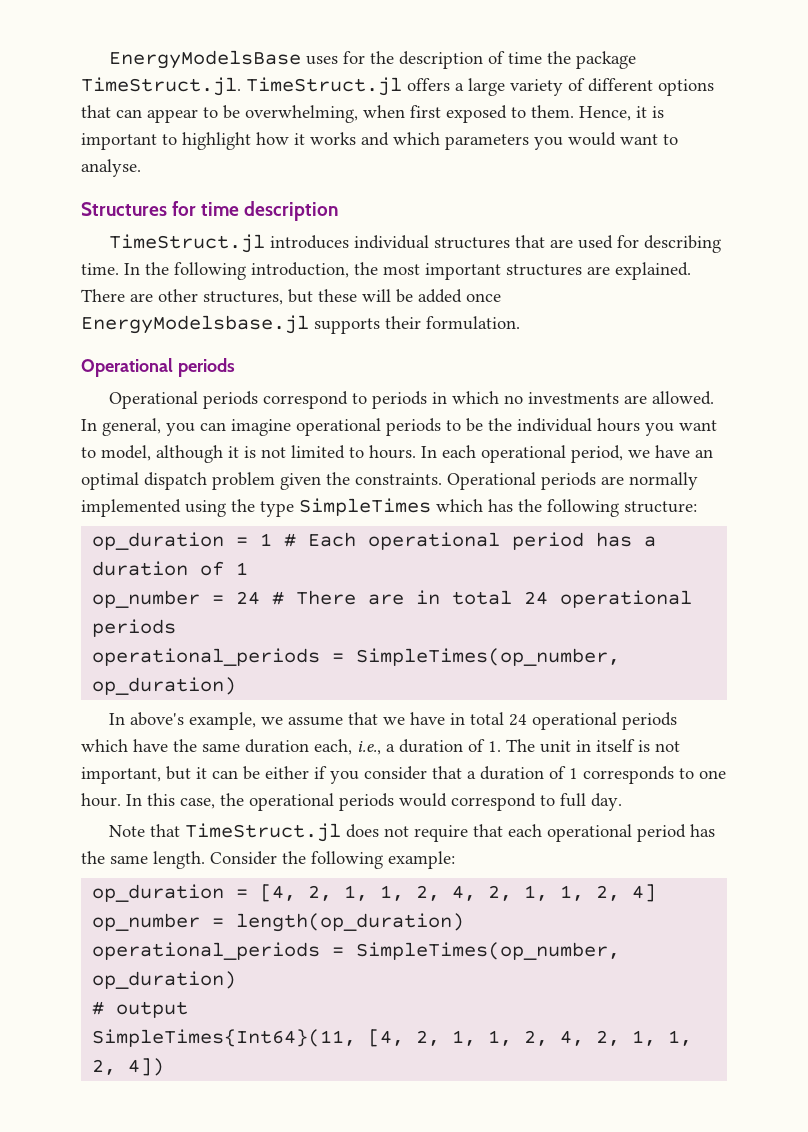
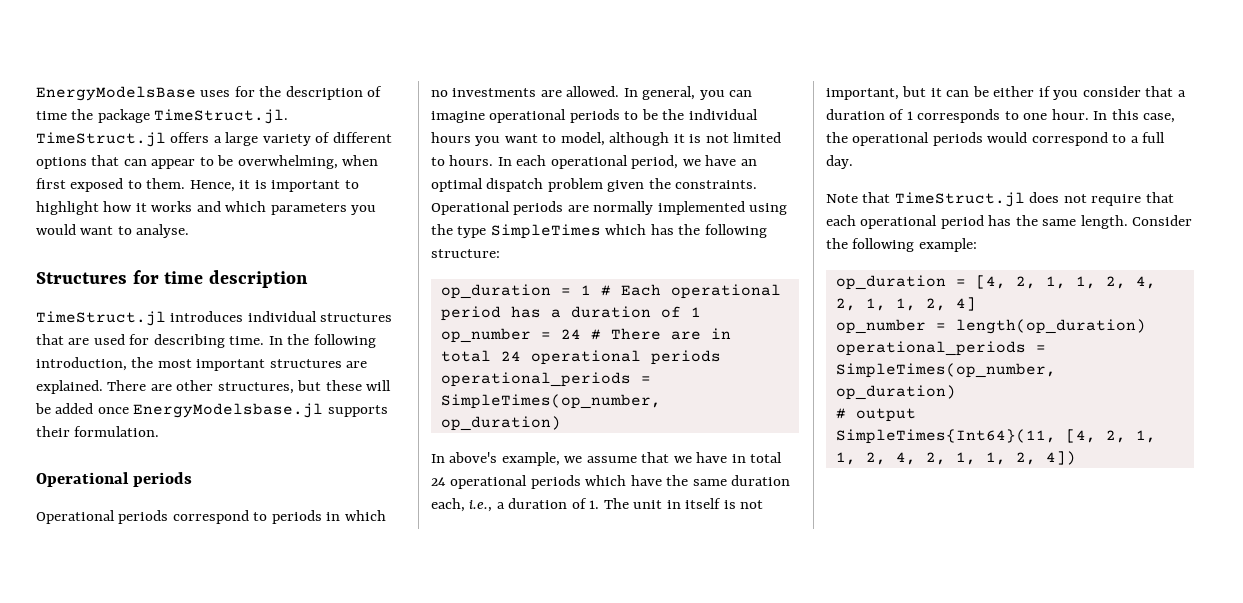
- In this case, the operational periods would correspond to full day.
+ In this case, the operational periods would correspond to a full day.

